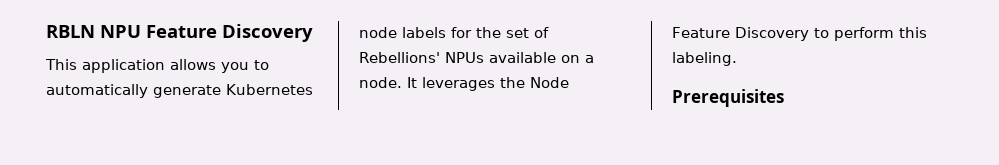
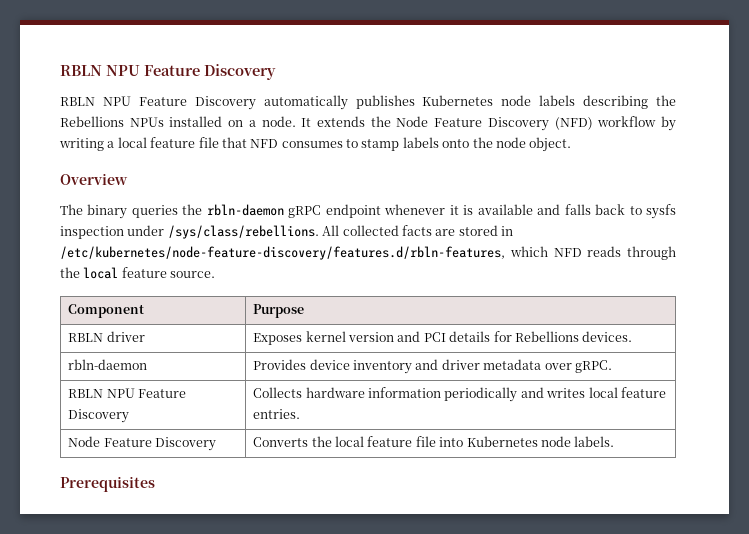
- This application allows you to automatically generate Kubernetes node labels for the set of Rebellions' NPUs available on a node.
+ RBLN NPU Feature Discovery automatically publishes Kubernetes node labels describing the Rebellions NPUs installed on a node.
- It leverages the Node Feature Discovery to perform this labeling.
+ It extends the Node Feature Discovery (NFD) workflow by writing a local feature file that NFD consumes to stamp labels onto the node object.
+ Overview
+ The binary queries the rbln-daemon gRPC endpoint whenever it is available and falls back to sysfs inspection under /sys/class/rebellions. All collected facts are stored in /etc/kubernetes/node-feature-discovery/features.d/rbln-features, which NFD reads through the local feature source.
+ Component | Purpose
+ RBLN driver | Exposes kernel version and PCI details for Rebellions devices.
+ rbln-daemon | Provides device inventory and driver metadata over gRPC.
+ RBLN NPU Feature Discovery | Collects hardware information periodically and writes local feature entries.
+ Node Feature Discovery | Converts the local feature file into Kubernetes node labels.

